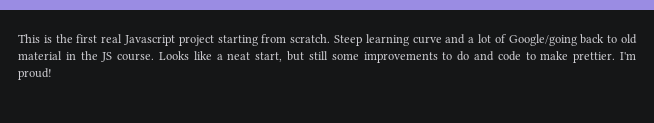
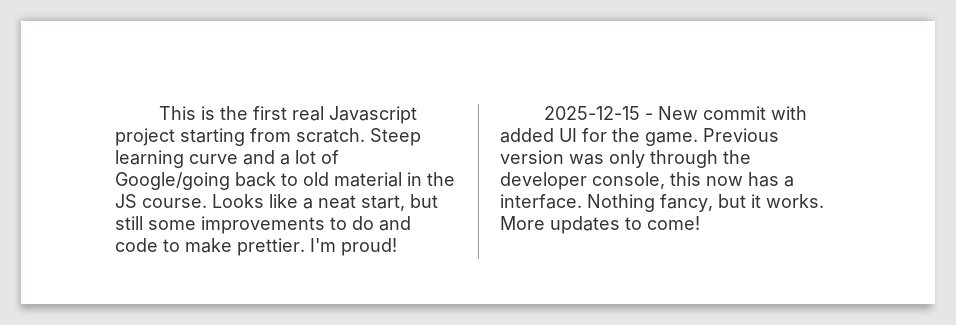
+ 2025-12-15 - New commit with added UI for the game. Previous version was only through the developer console, this now has a interface. Nothing fancy, but it works. More updates to come!

